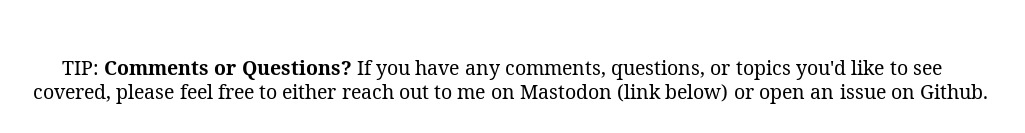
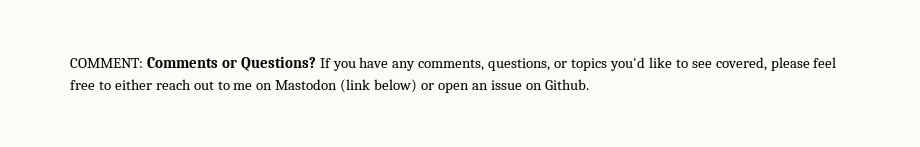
- TIP: Comments or Questions?
+ COMMENT: Comments or Questions?

